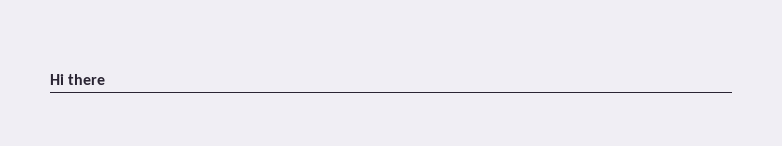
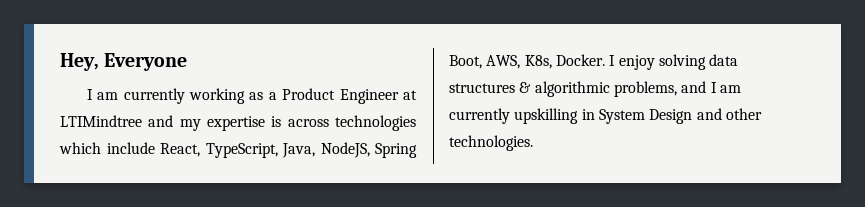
- Hi there
+ Hey, Everyone
+ I am currently working as a Product Engineer at LTIMindtree and my expertise is across technologies which include React, TypeScript, Java, NodeJS, Spring Boot, AWS, K8s, Docker. I enjoy solving data structures & algorithmic problems, and I am currently upskilling in System Design and other technologies.

